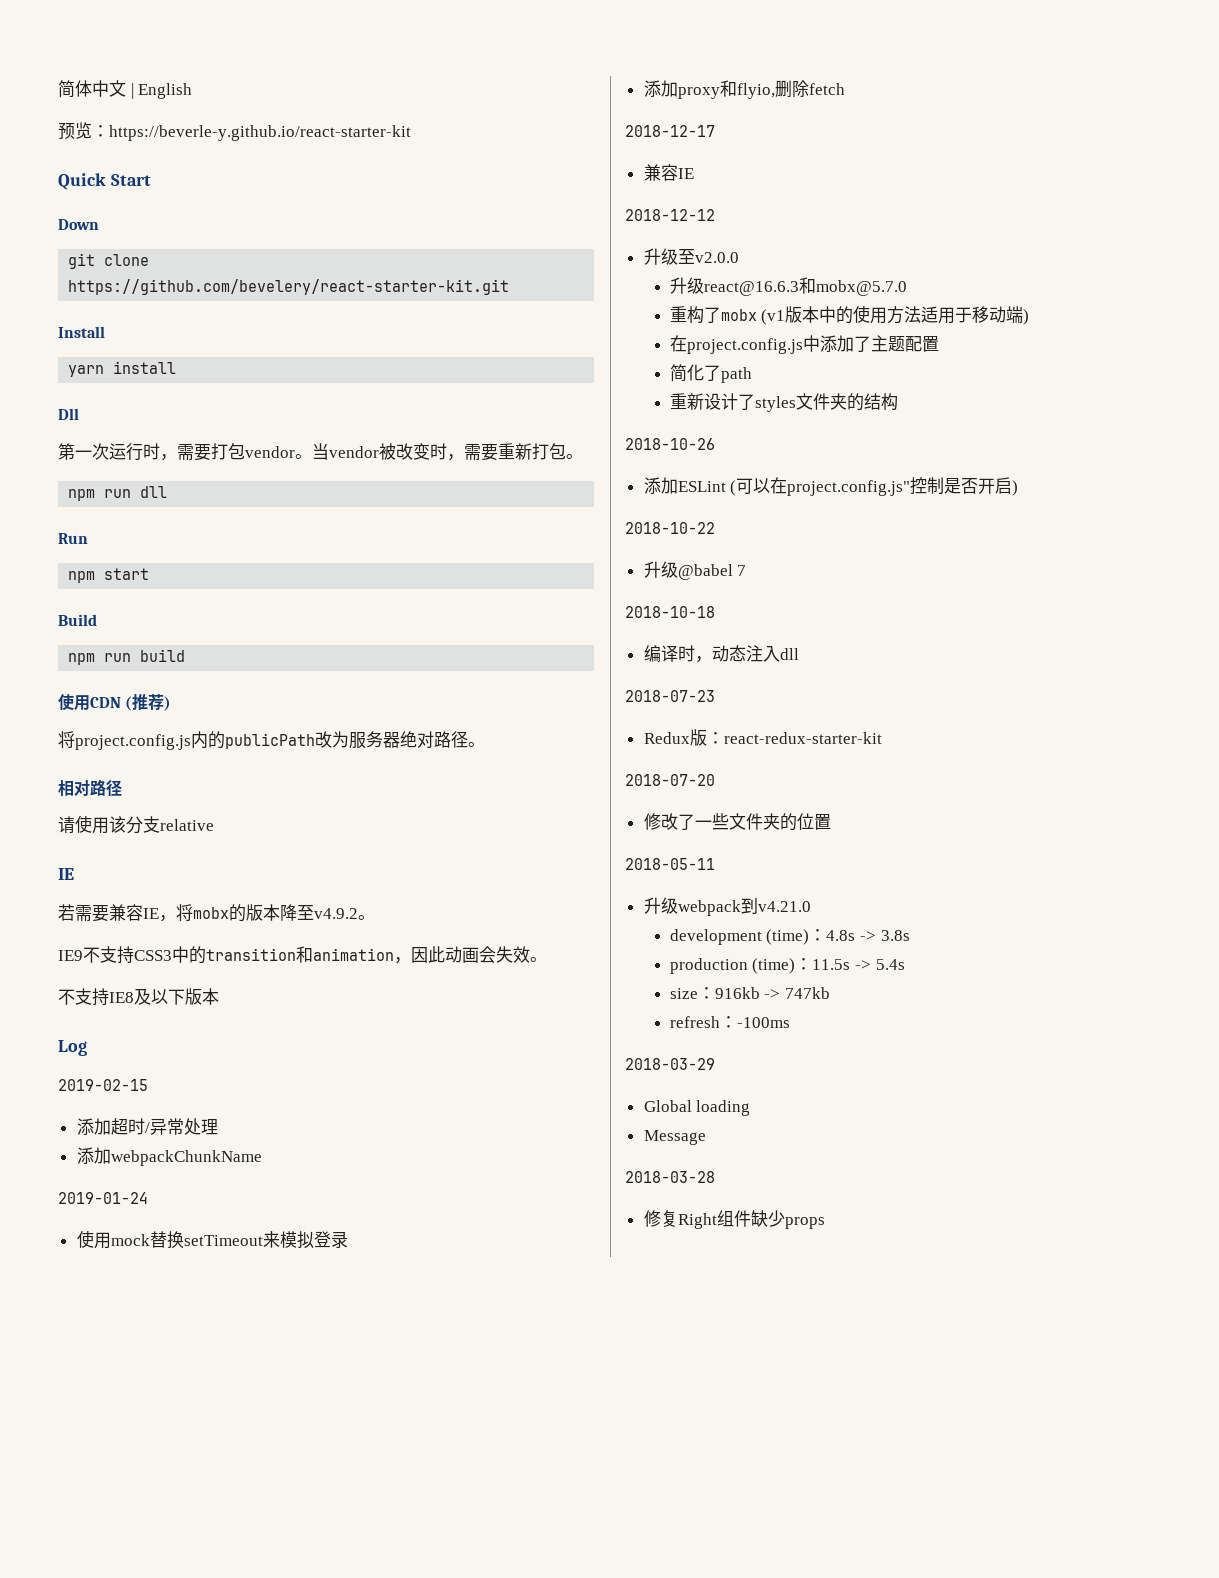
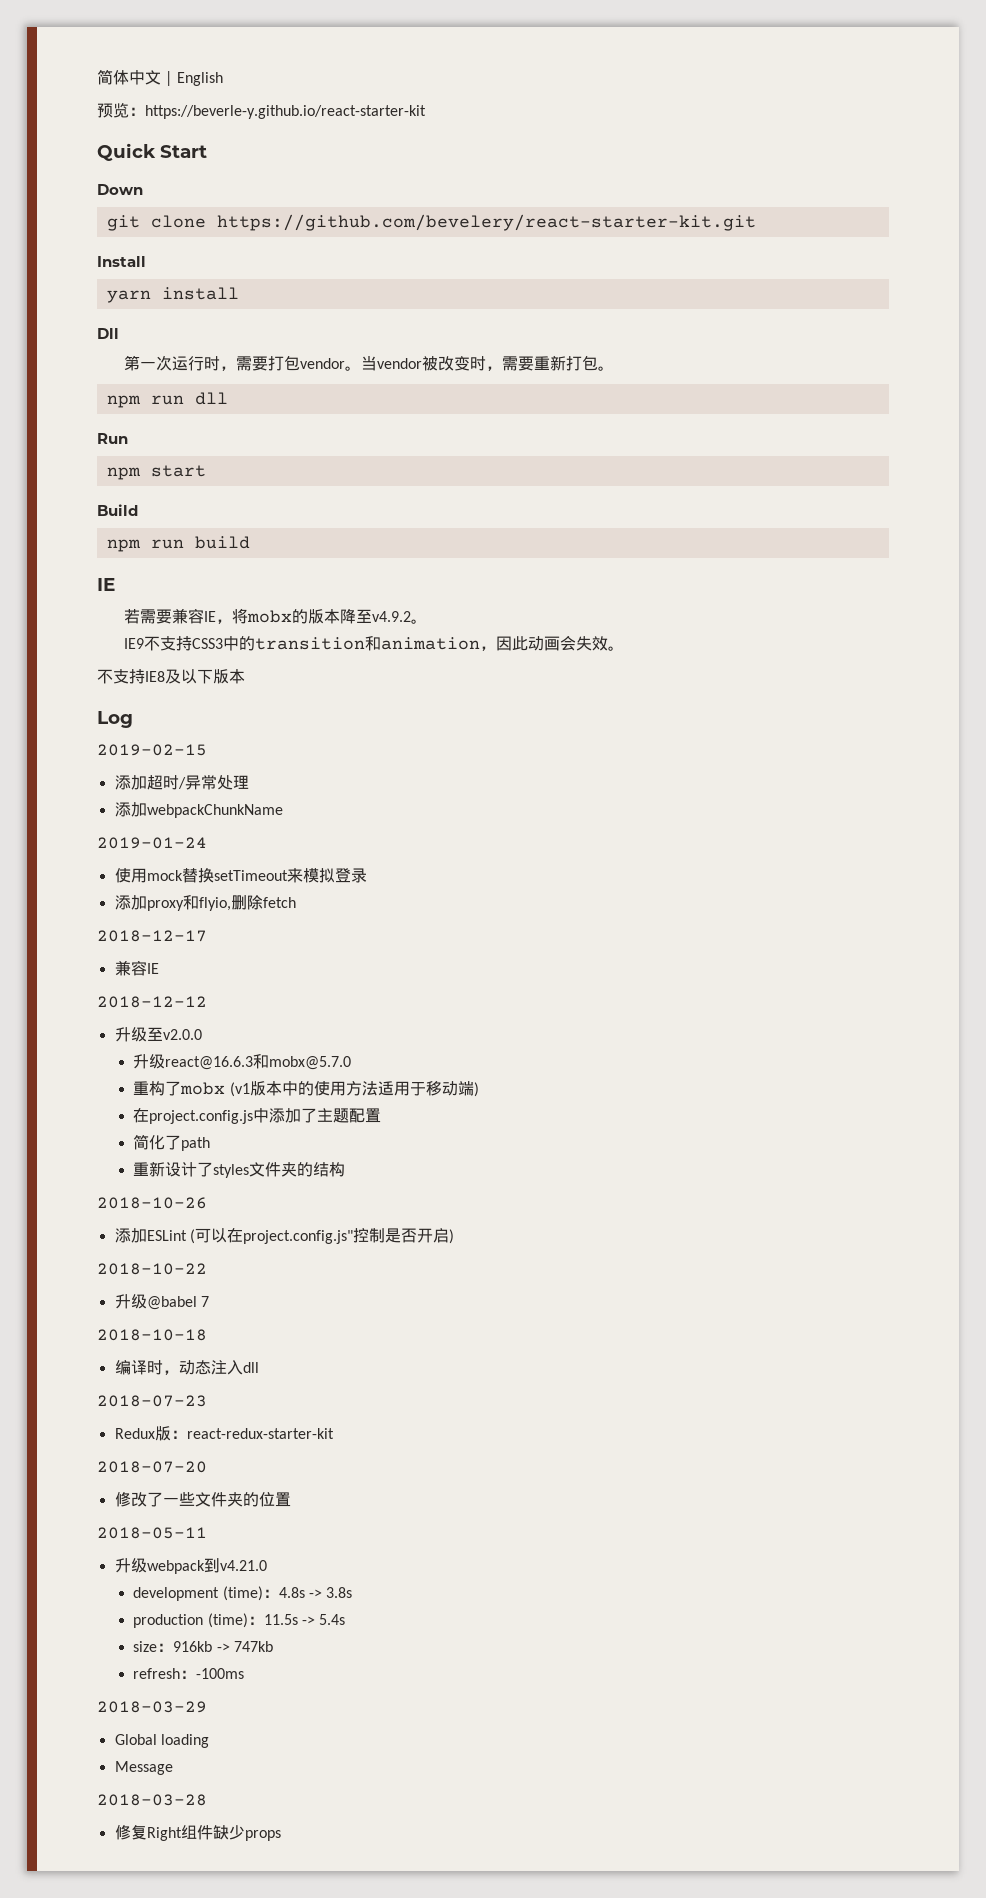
- 使用CDN (推荐)
- 将project.config.js内的publicPath改为服务器绝对路径。
- 相对路径
- 请使用该分支relative

